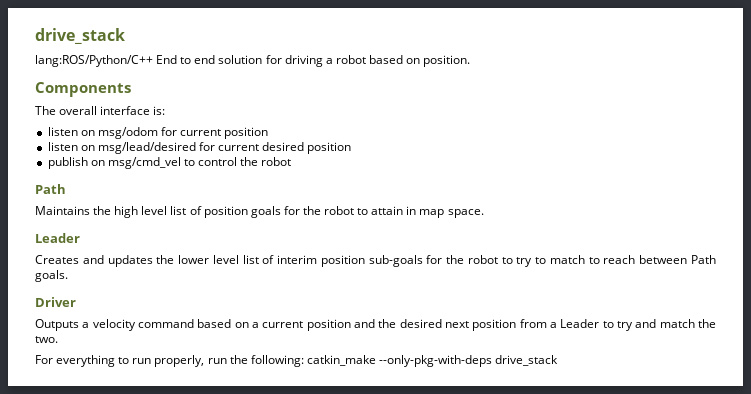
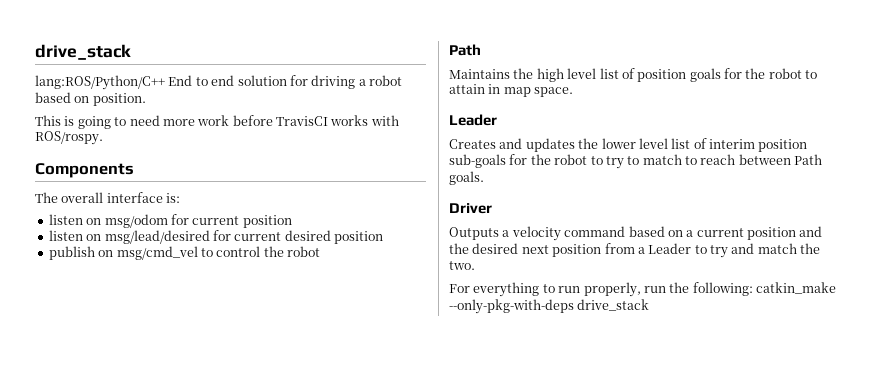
+ This is going to need more work before TravisCI works with ROS/rospy.

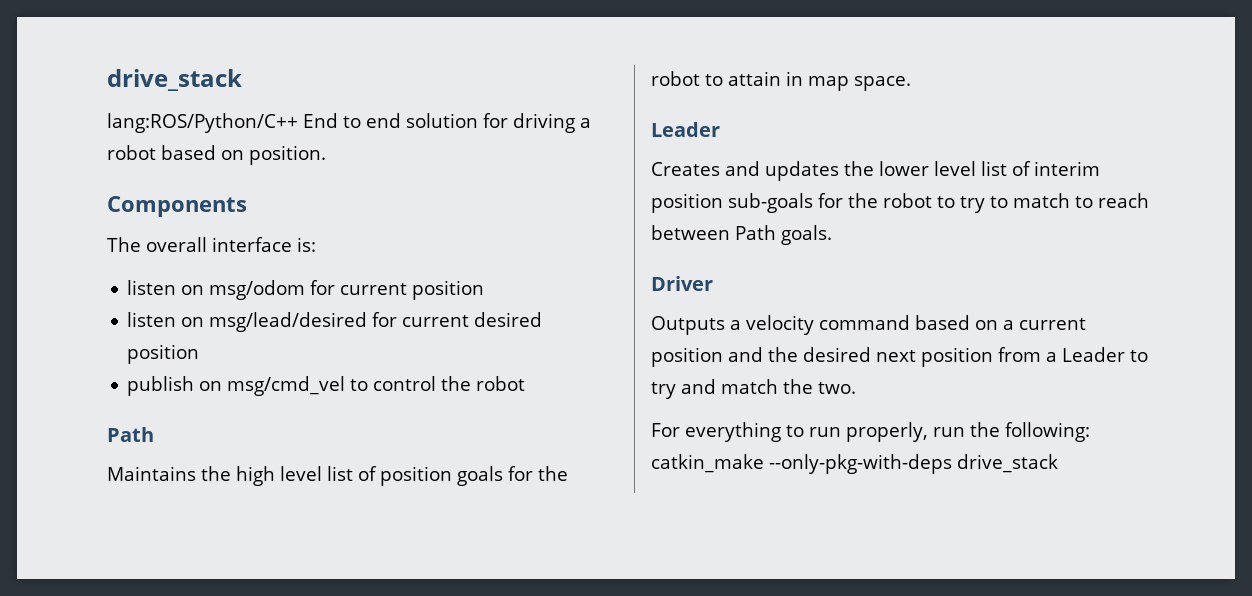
- This is going to need more work before TravisCI works with ROS/rospy.

